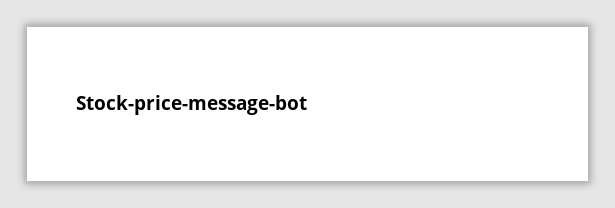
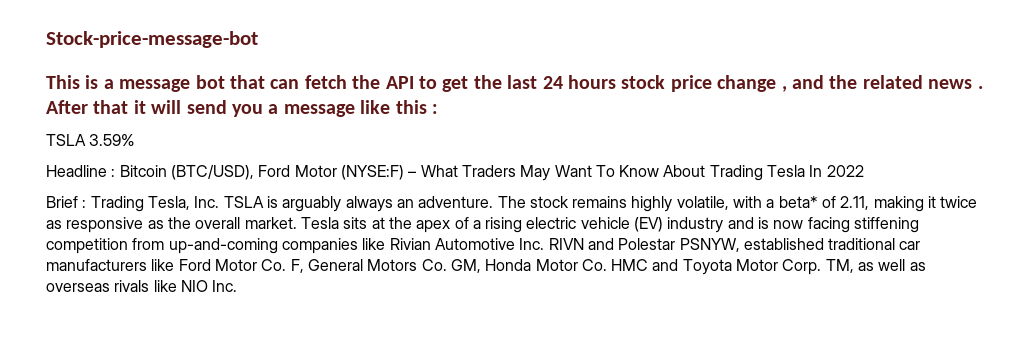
+ This is a message bot that can fetch the API to get the last 24 hours stock price change , and the related news . After that it will send you a message like this :
+ TSLA 3.59%
+ Headline : Bitcoin (BTC/USD), Ford Motor (NYSE:F) – What Traders May Want To Know About Trading Tesla In 2022
+ Brief : Trading Tesla, Inc. TSLA is arguably always an adventure. The stock remains highly volatile, with a beta* of 2.11, making it twice as responsive as the overall market. Tesla sits at the apex of a rising electric vehicle (EV) industry and is now facing stiffening competition from up-and-coming companies like Rivian Automotive Inc. RIVN and Polestar PSNYW, established traditional car manufacturers like Ford Motor Co. F, General Motors Co. GM, Honda Motor Co. HMC and Toyota Motor Corp. TM, as well as overseas rivals like NIO Inc.

